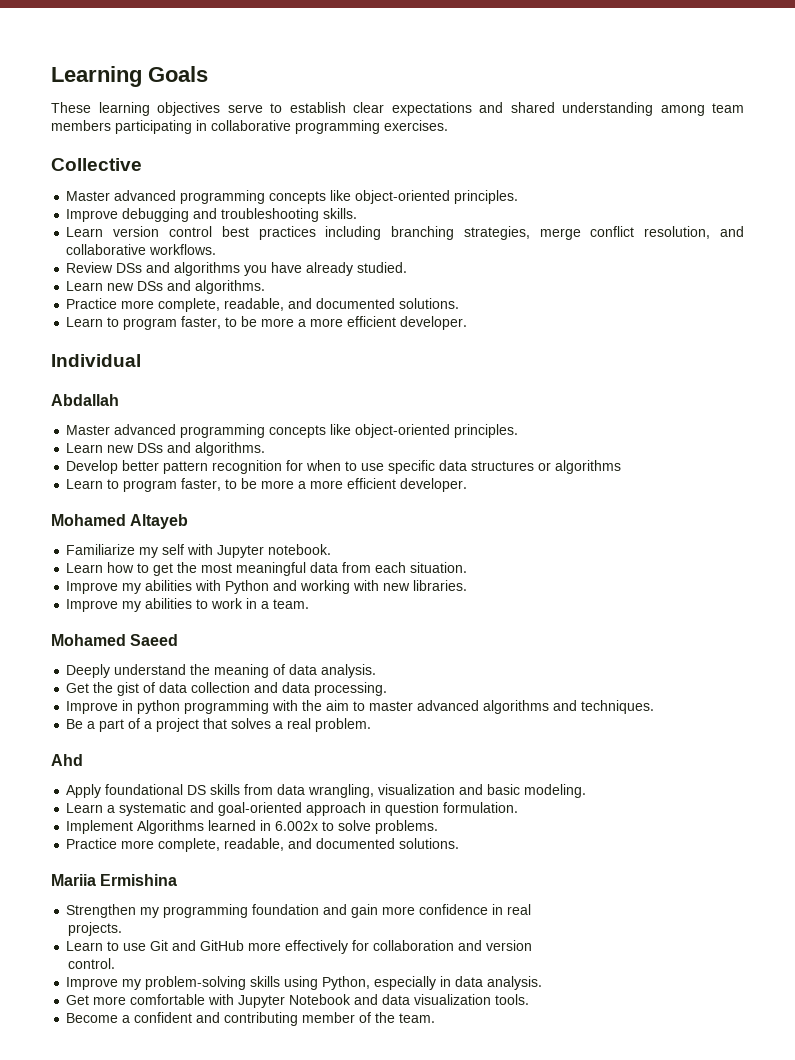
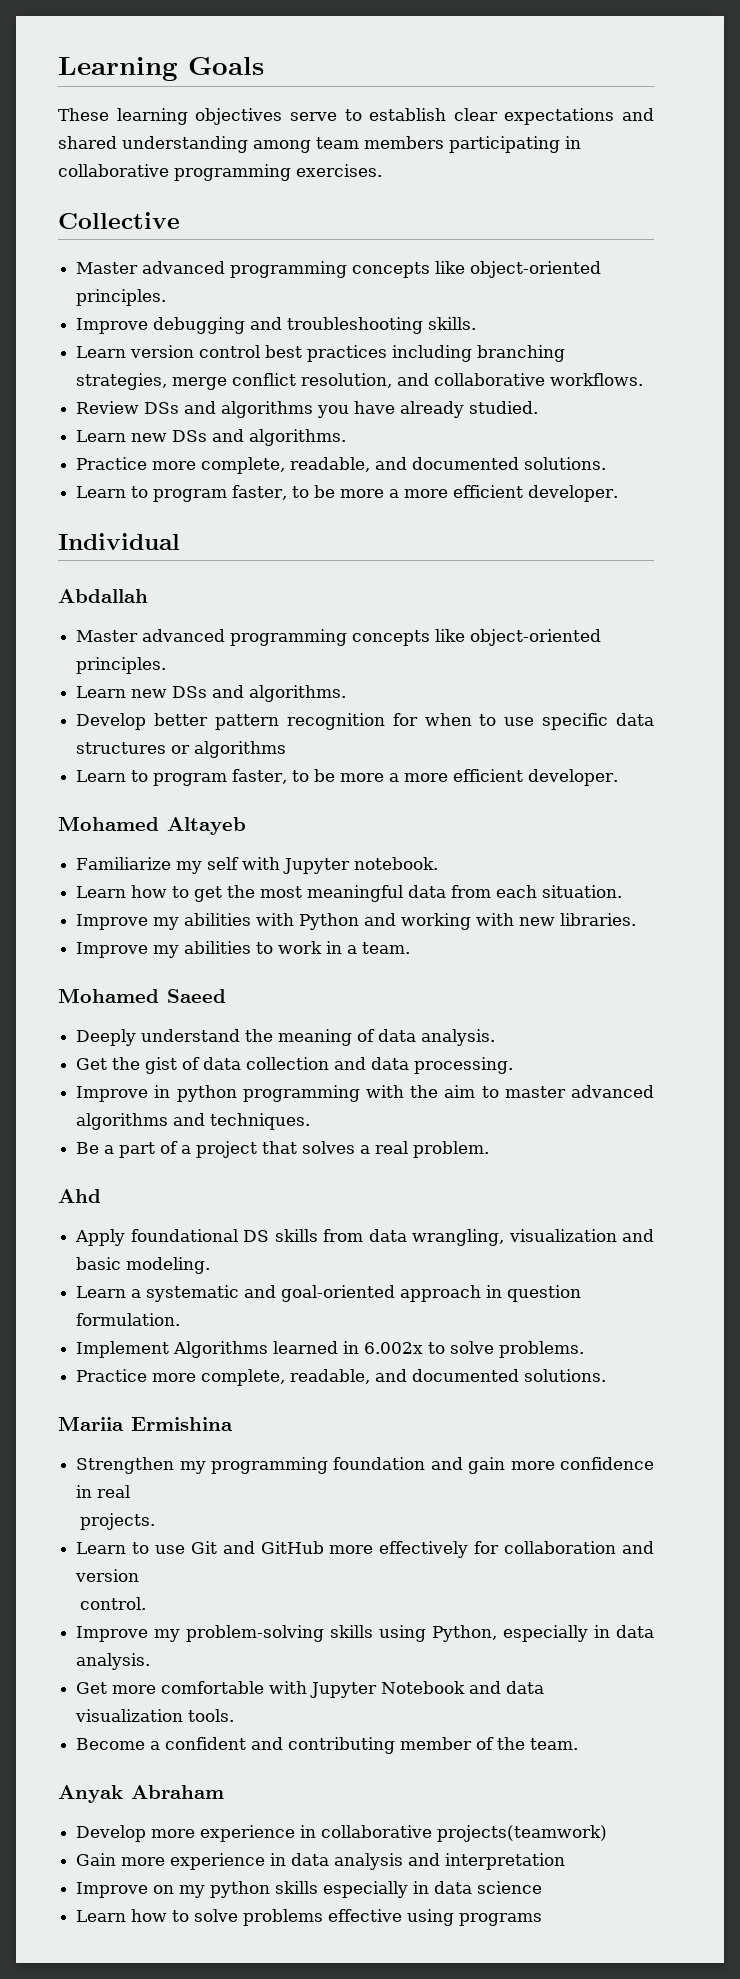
+ Anyak Abraham
+ Develop more experience in collaborative projects(teamwork)
+ Gain more experience in data analysis and interpretation
+ Improve on my python skills especially in data science
+ Learn how to solve problems effective using programs

